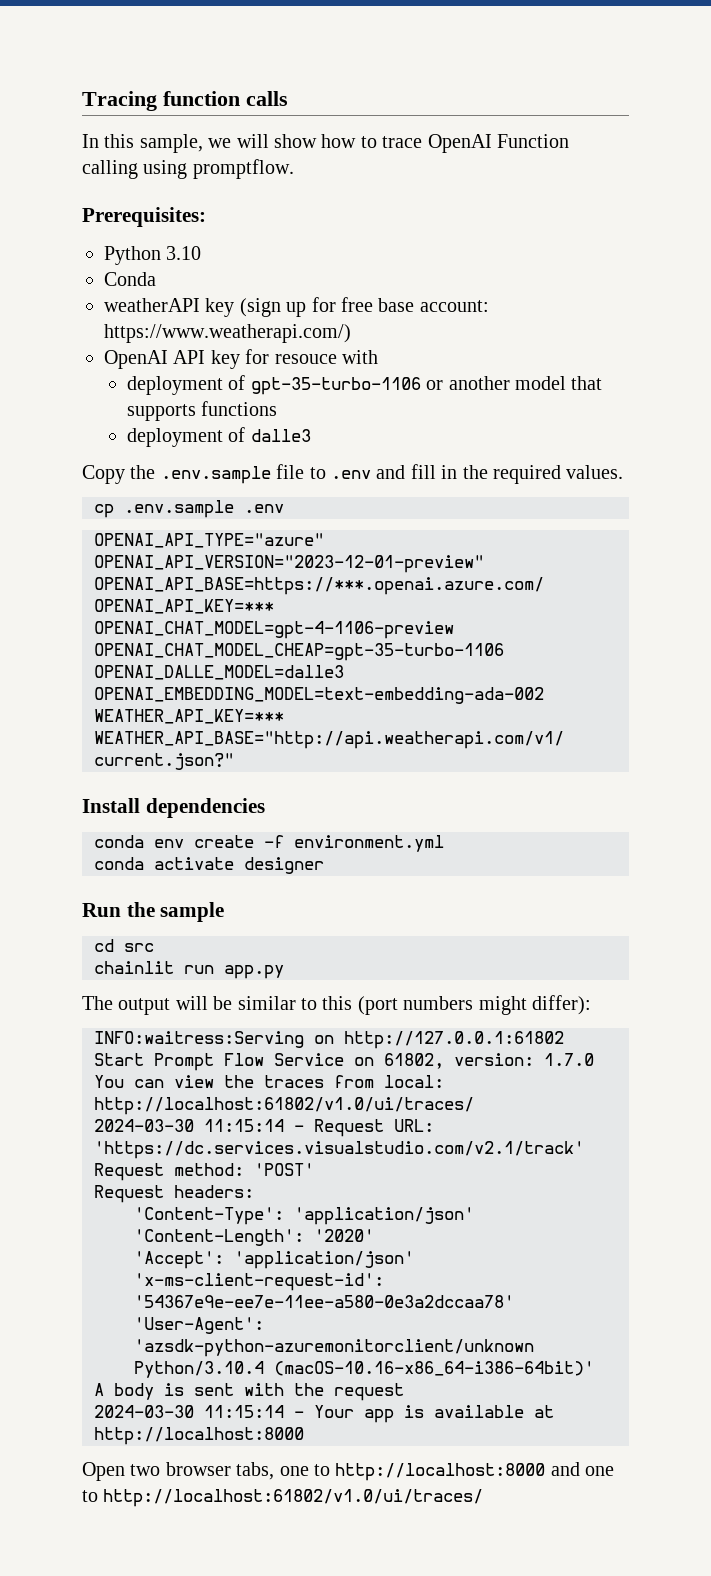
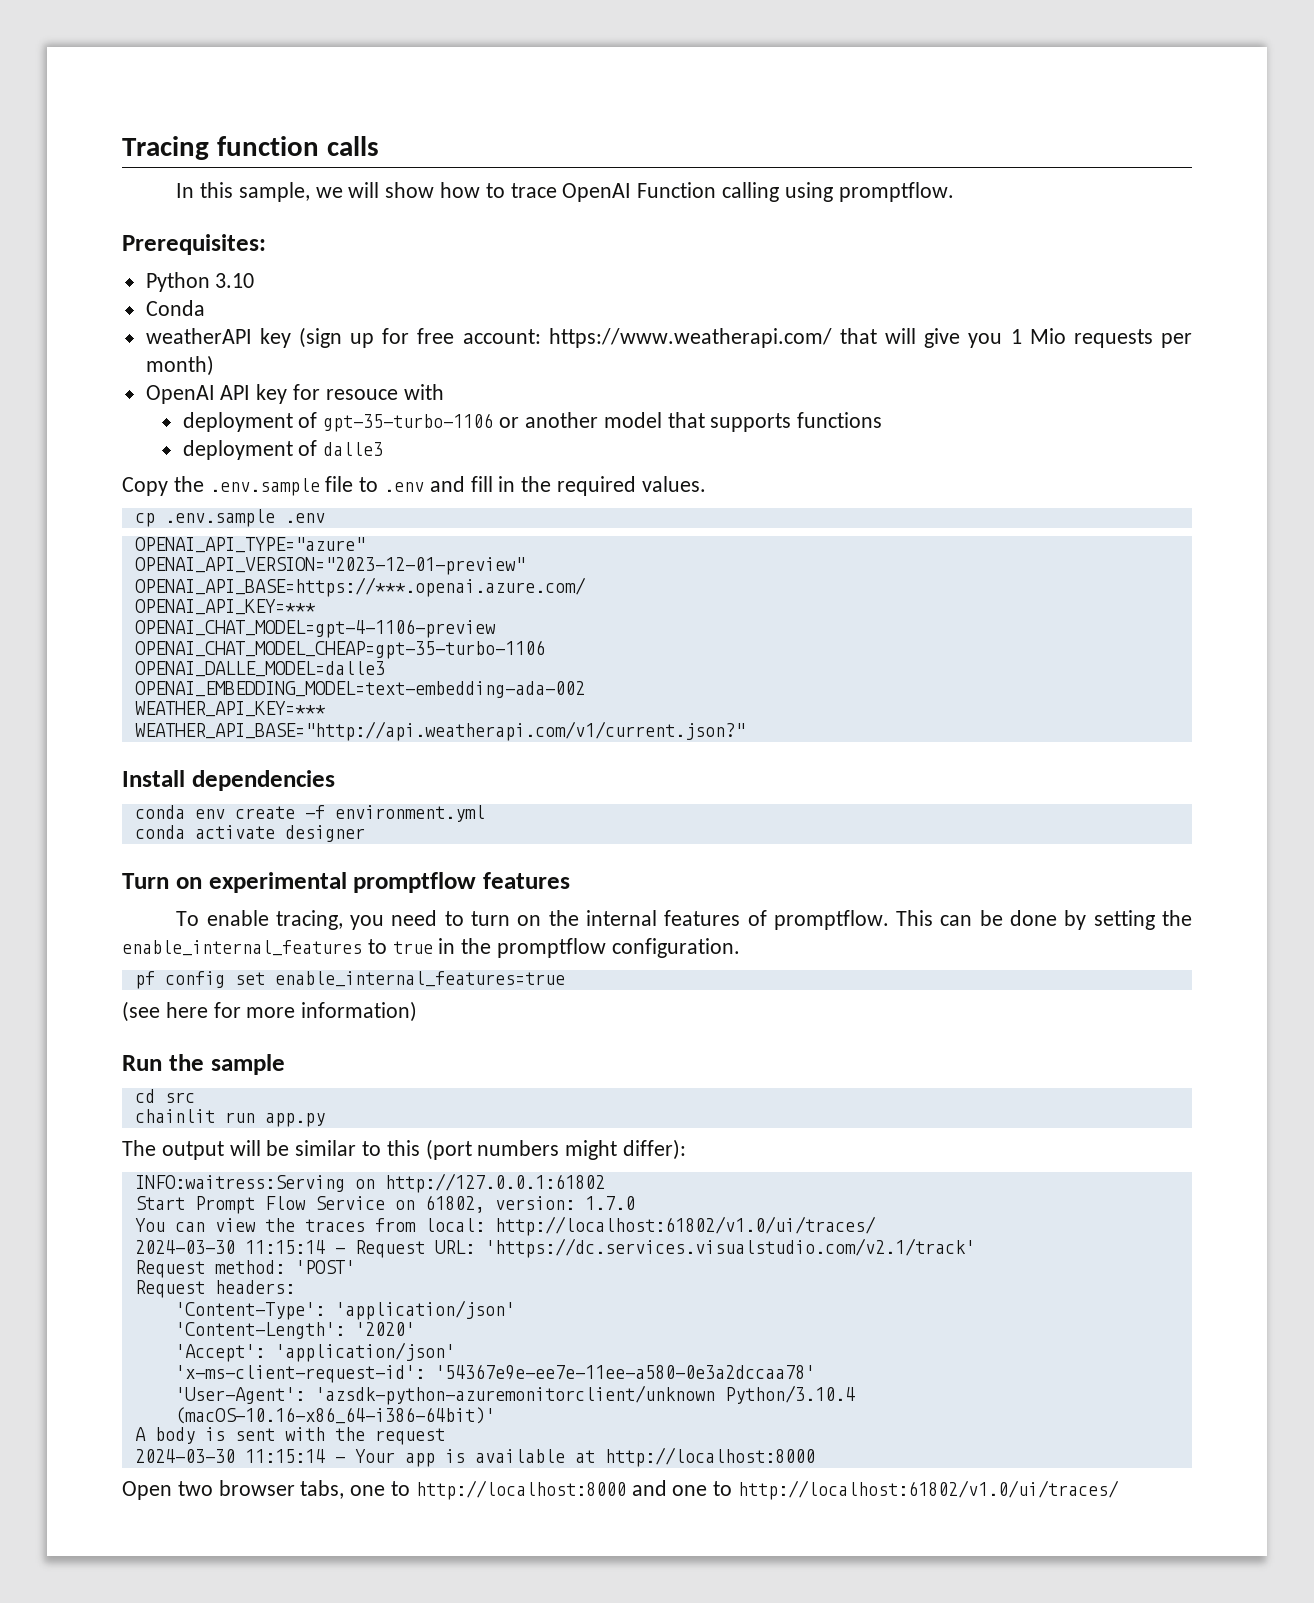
- weatherAPI key (sign up for free base account: https://www.weatherapi.com/)
+ weatherAPI key (sign up for free account: https://www.weatherapi.com/ that will give you 1 Mio requests per month)
+ Turn on experimental promptflow features
+ To enable tracing, you need to turn on the internal features of promptflow. This can be done by setting the enable_internal_features to true in the promptflow configuration.
+ pf config set enable_internal_features=true
+ (see here for more information)

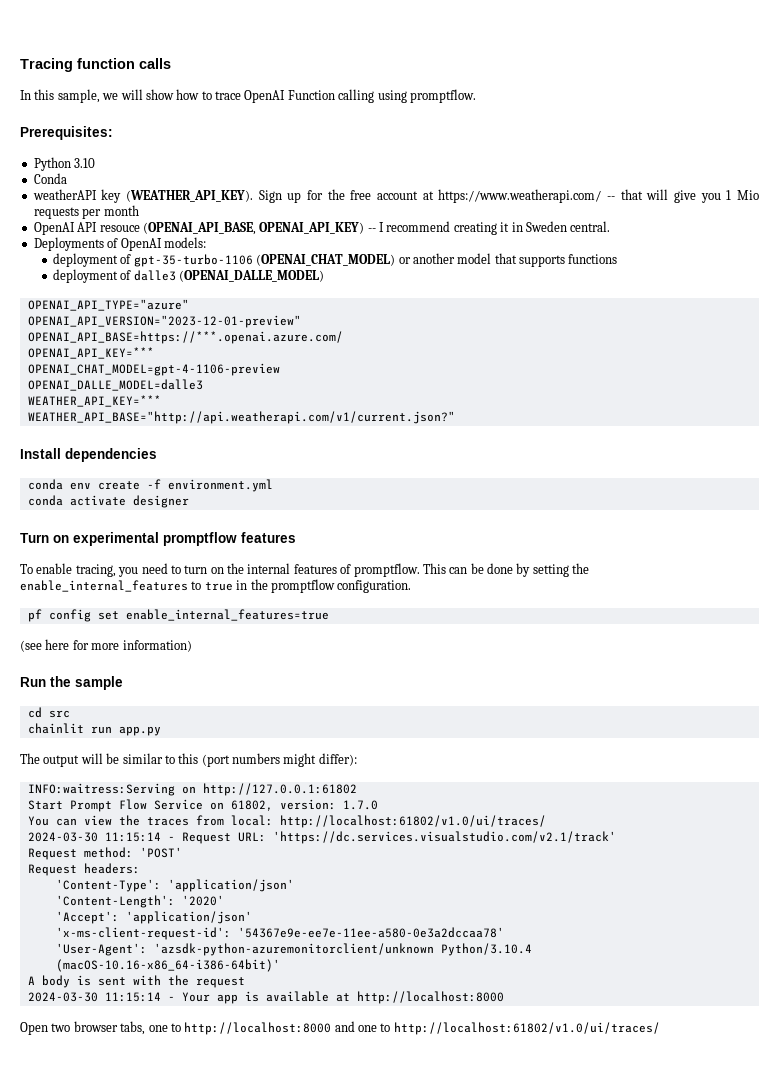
- weatherAPI key (sign up for free account: https://www.weatherapi.com/ that will give you 1 Mio requests per month)
+ weatherAPI key (WEATHER_API_KEY). Sign up for the free account at https://www.weatherapi.com/ -- that will give you 1 Mio requests per month
- OpenAI API key for resouce with
+ OpenAI API resouce (OPENAI_API_BASE, OPENAI_API_KEY) -- I recommend creating it in Sweden central.
+ Deployments of OpenAI models:
- deployment of gpt-35-turbo-1106 or another model that supports functions
+ deployment of gpt-35-turbo-1106 (OPENAI_CHAT_MODEL) or another model that supports functions
- deployment of dalle3
- Copy the .env.sample file to .env and fill in the required values.
- cp .env.sample .env
+ deployment of dalle3 (OPENAI_DALLE_MODEL)
- OPENAI_CHAT_MODEL_CHEAP=gpt-35-turbo-1106
- OPENAI_EMBEDDING_MODEL=text-embedding-ada-002

